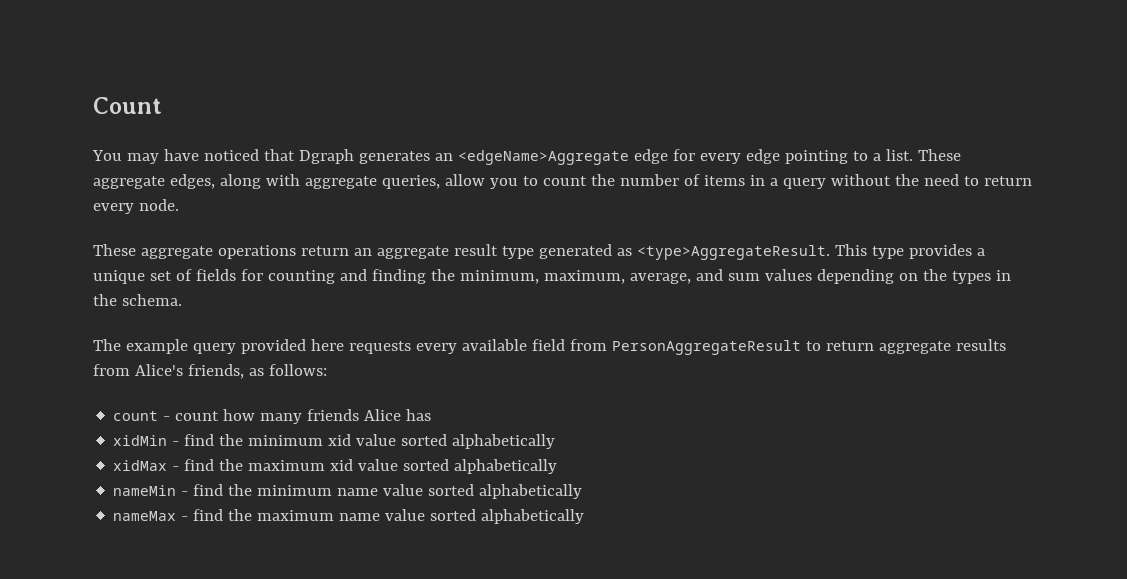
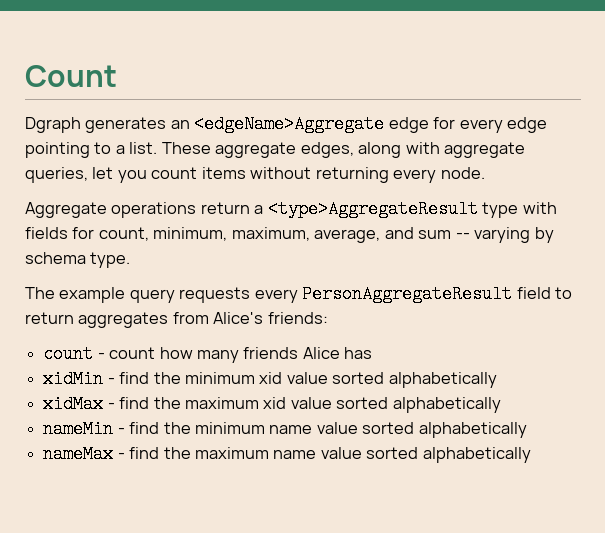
- You may have noticed that Dgraph generates an <edgeName>Aggregate edge for every edge pointing to a list.
+ Dgraph generates an <edgeName>Aggregate edge for every edge pointing to a list.
- These aggregate edges, along with aggregate queries, allow you to count the number of items in a query without the need to return every node.
- These aggregate operations return an aggregate result type generated as <type>AggregateResult. This type provides a unique set of fields for counting and finding the minimum, maximum, average, and sum values depending on the types in the schema.
- The example query provided here requests every available field from PersonAggregateResult to return aggregate results from Alice's friends, as follows:
+ These aggregate edges, along with aggregate queries, let you count items without returning every node.
+ Aggregate operations return a <type>AggregateResult type with fields for count, minimum, maximum, average, and sum -- varying by schema type.
+ The example query requests every PersonAggregateResult field to return aggregates from Alice's friends:

